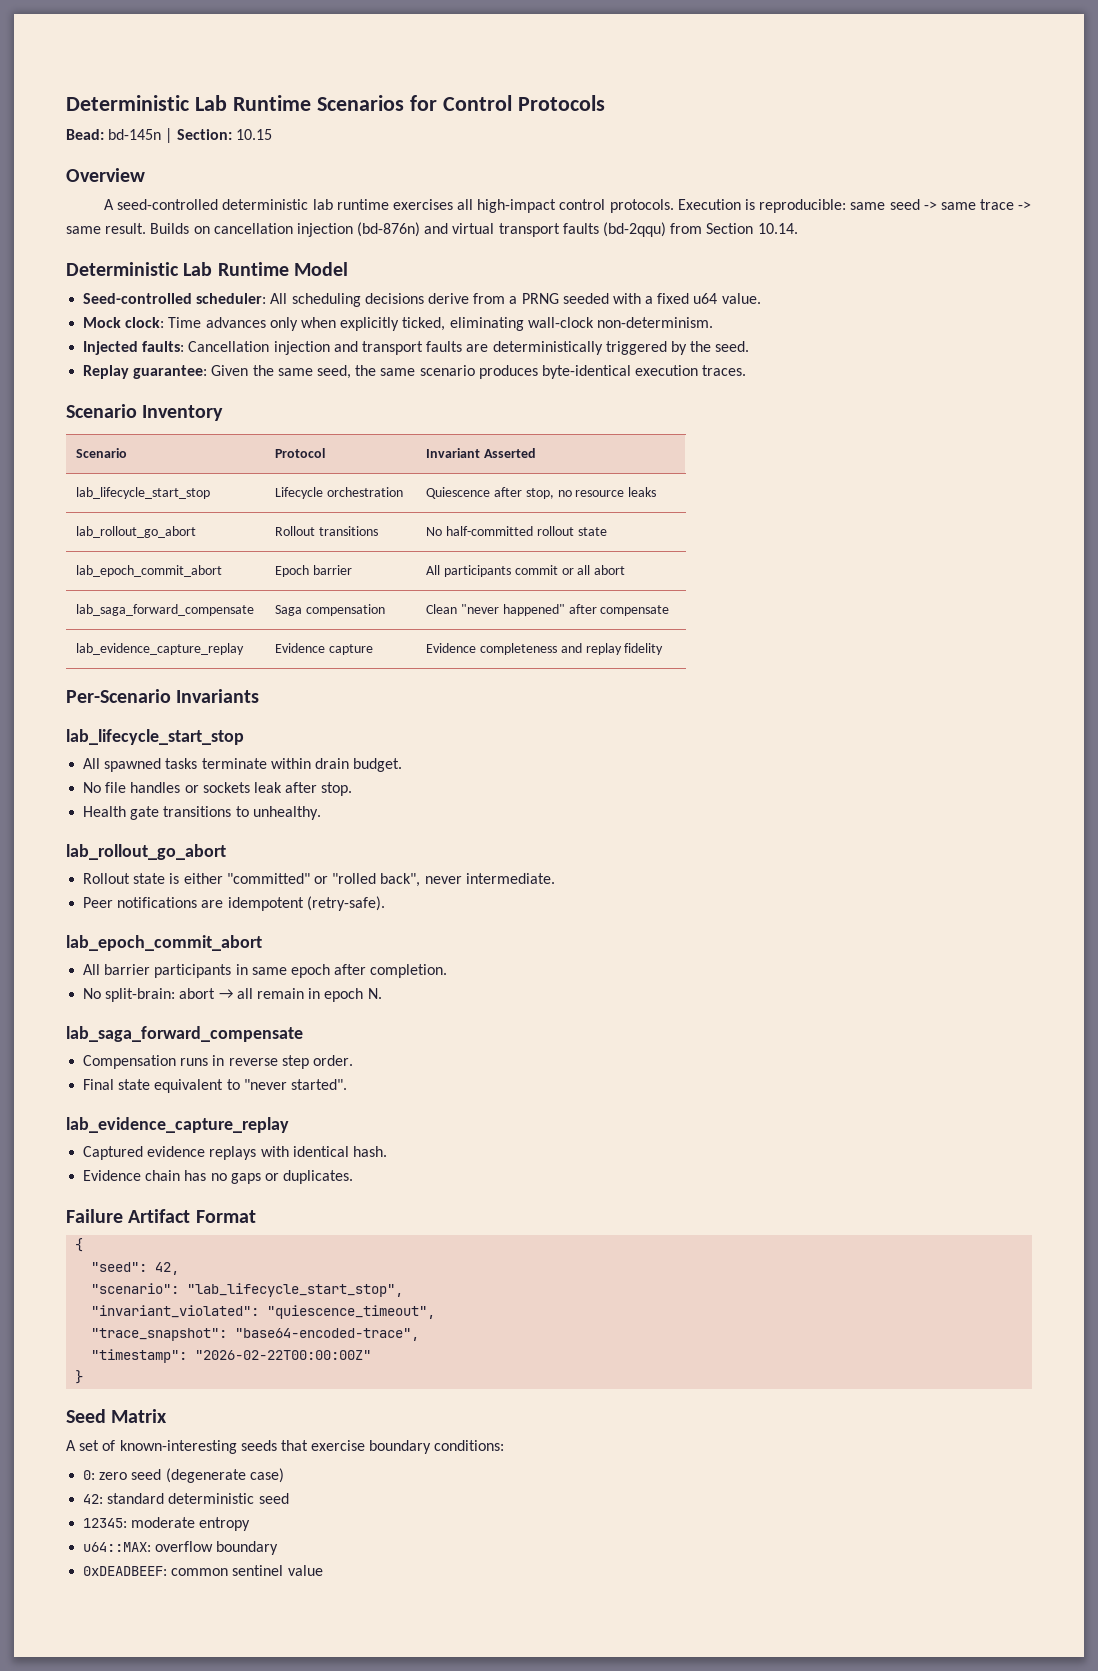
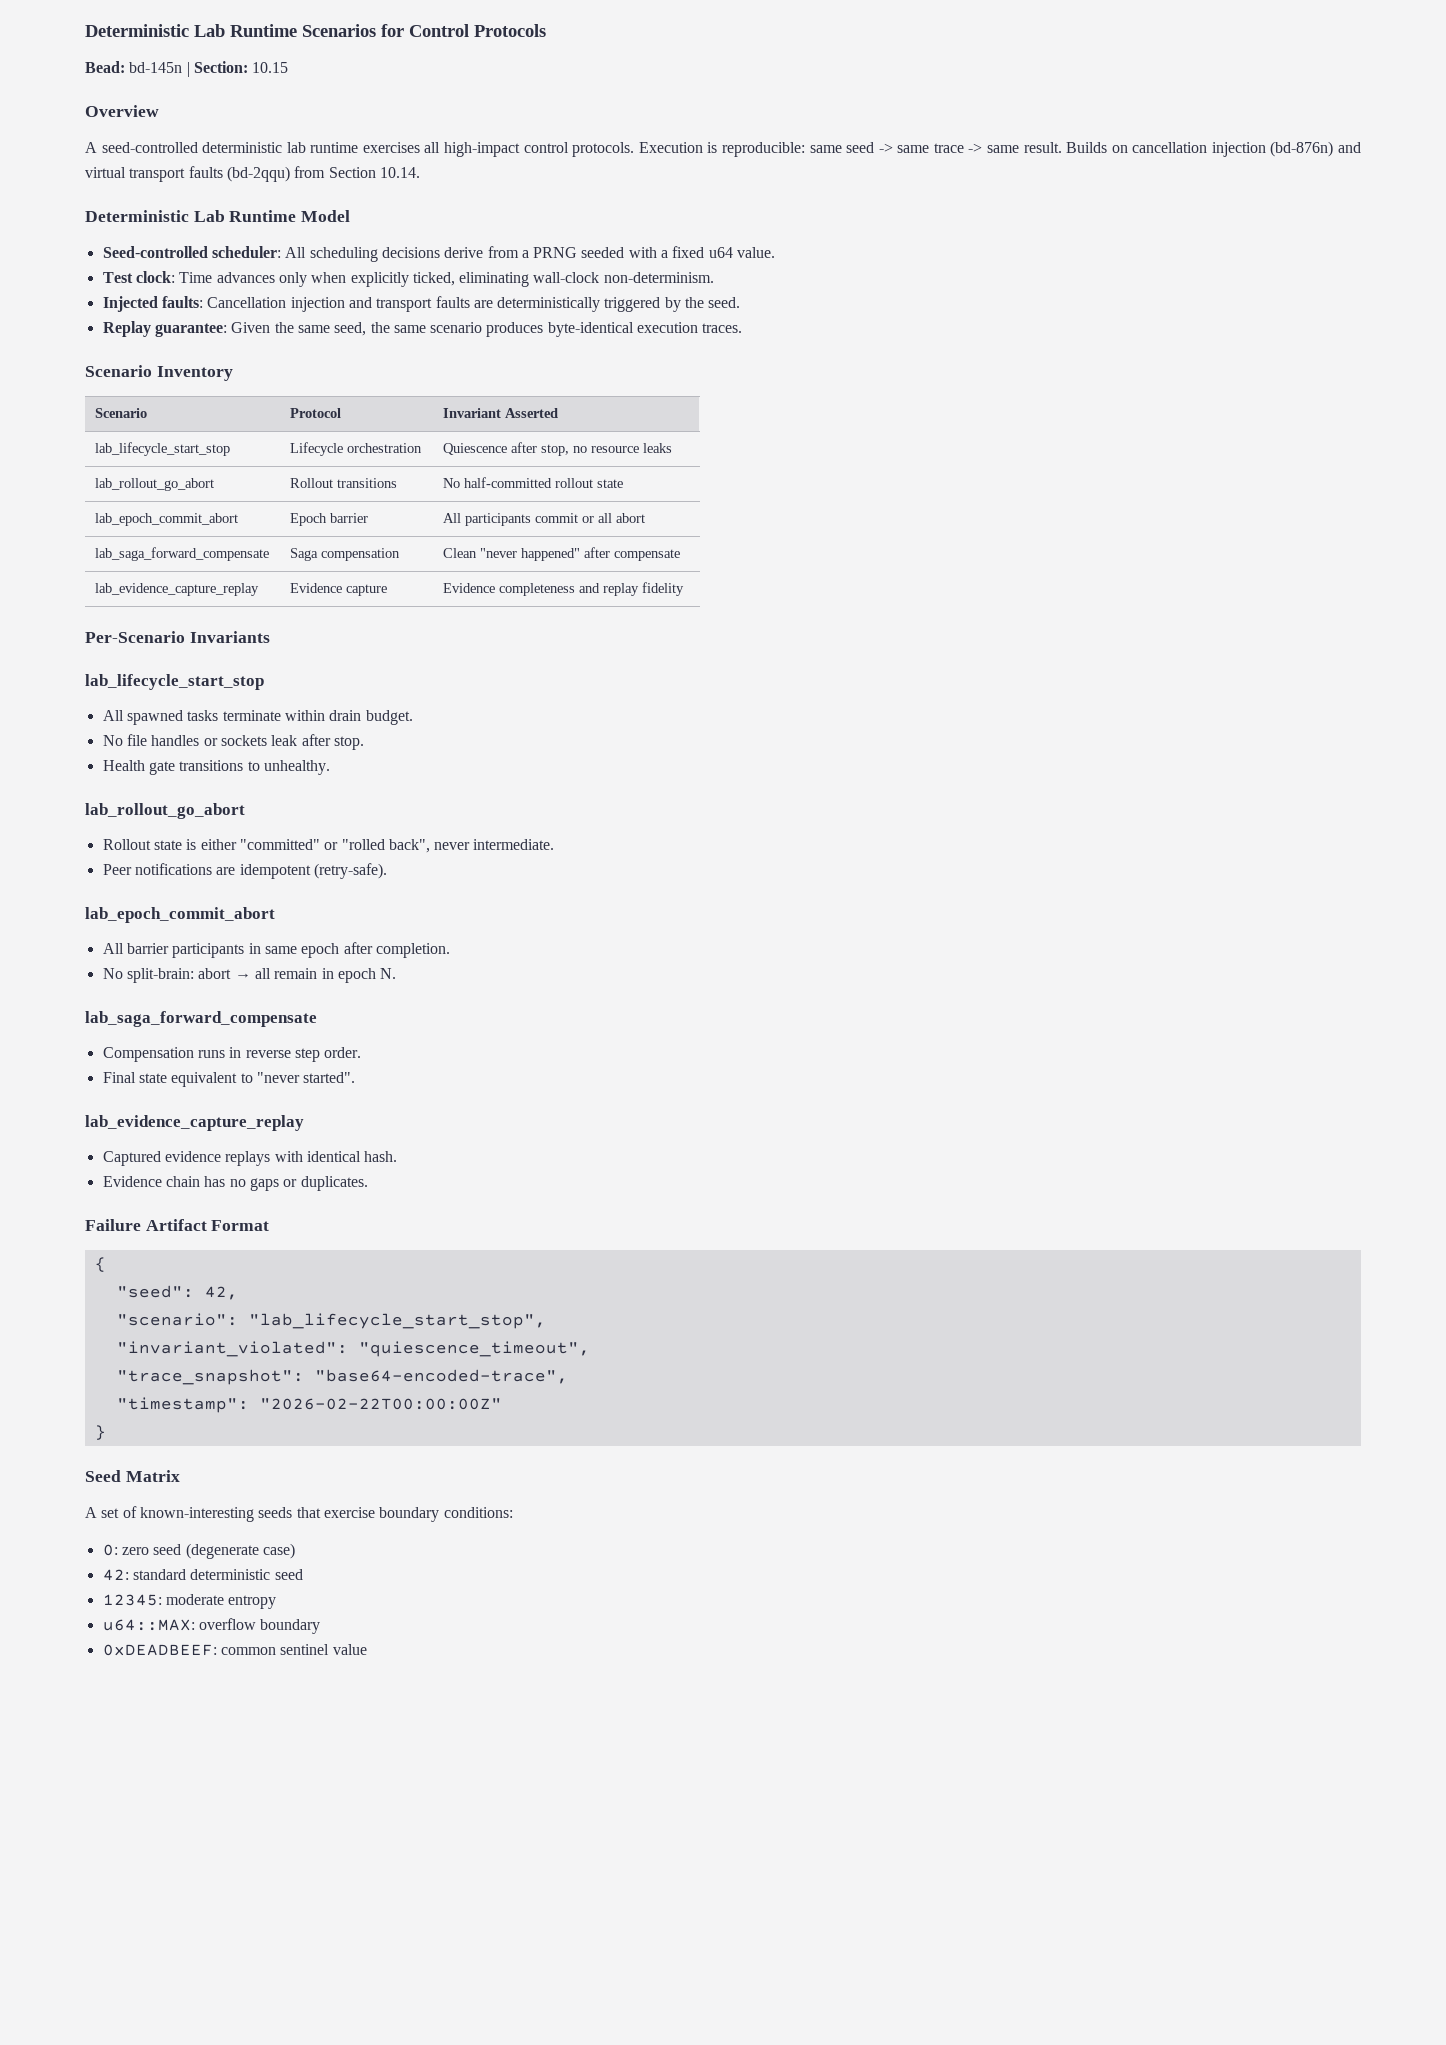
- Mock clock: Time advances only when explicitly ticked, eliminating wall-clock non-determinism.
+ Test clock: Time advances only when explicitly ticked, eliminating wall-clock non-determinism.

